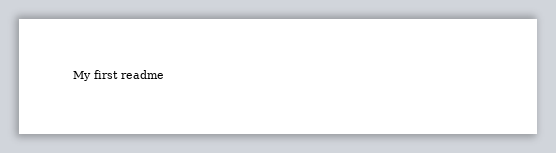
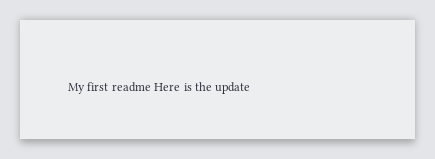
- My first readme
+ My first readme Here is the update

